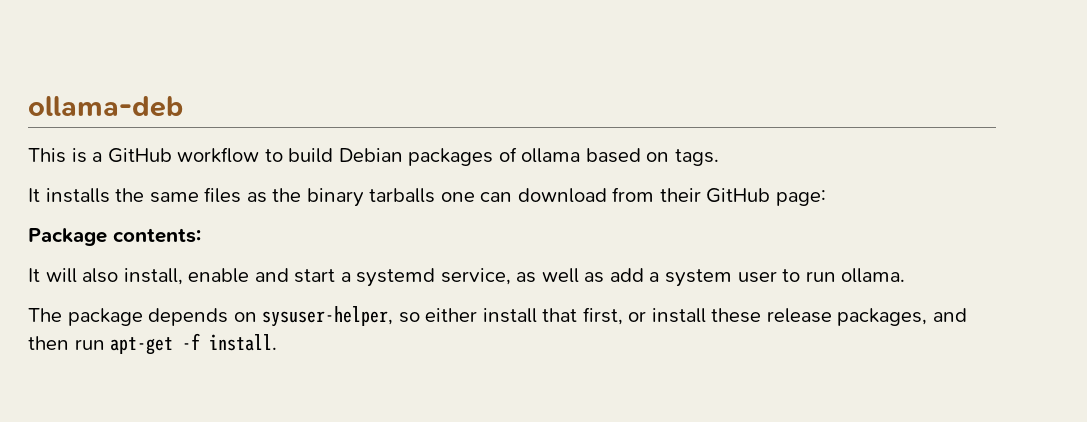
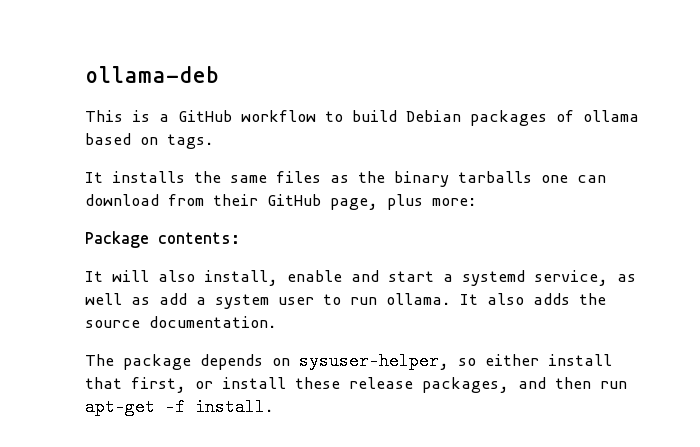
- It installs the same files as the binary tarballs one can download from their GitHub page:
+ It installs the same files as the binary tarballs one can download from their GitHub page, plus more:
+ It also adds the source documentation.

